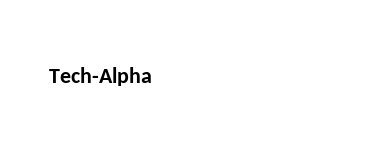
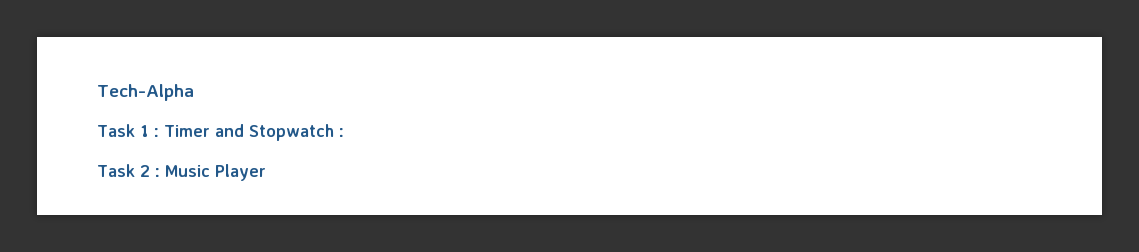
+ Task 1 : Timer and Stopwatch :
+ Task 2 : Music Player

